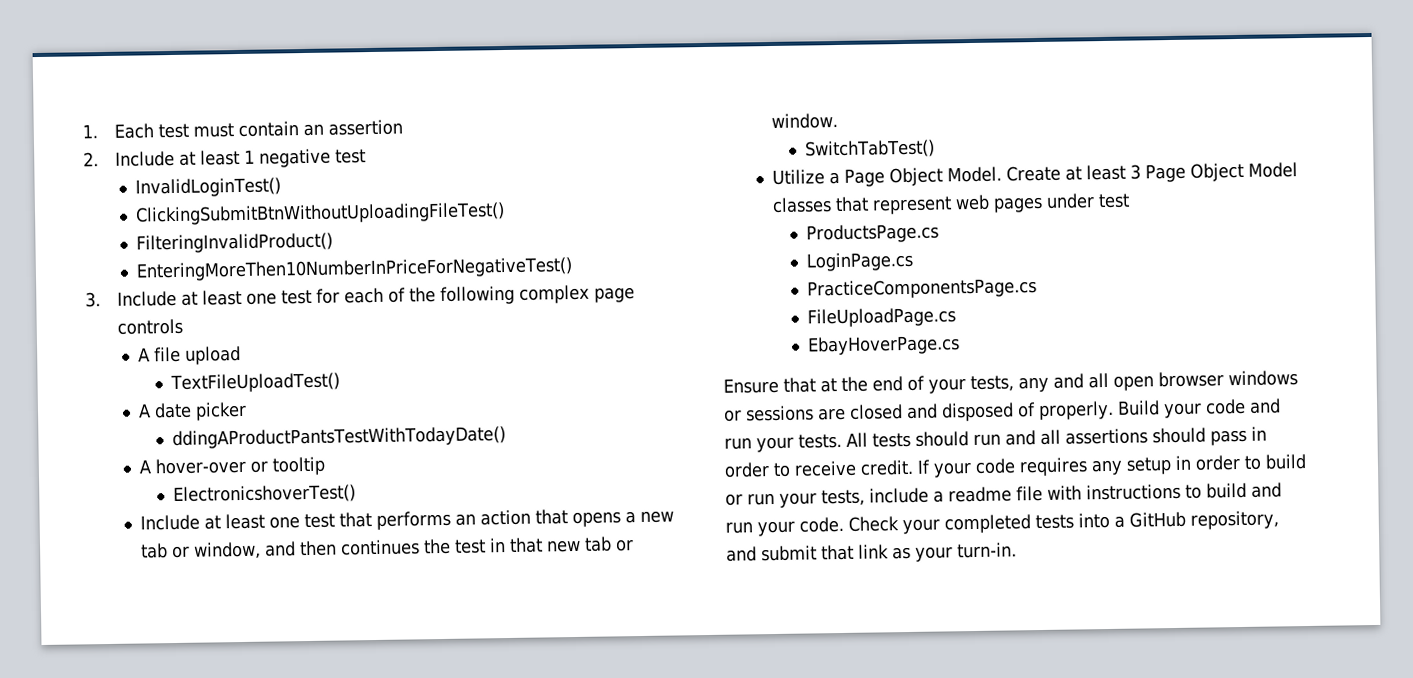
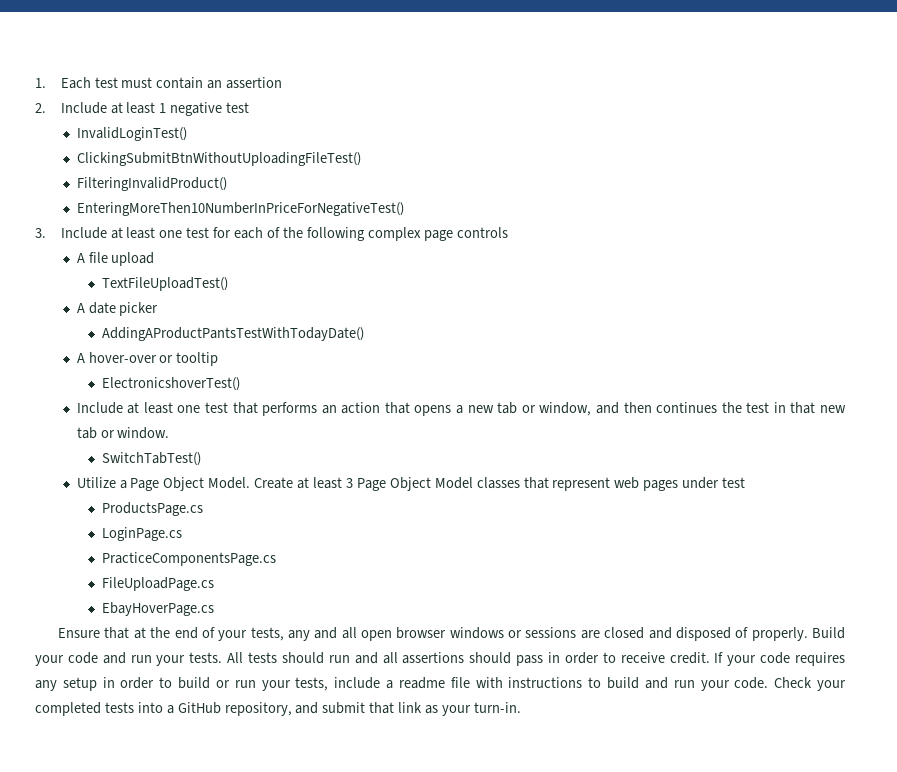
- ddingAProductPantsTestWithTodayDate()
+ AddingAProductPantsTestWithTodayDate()

